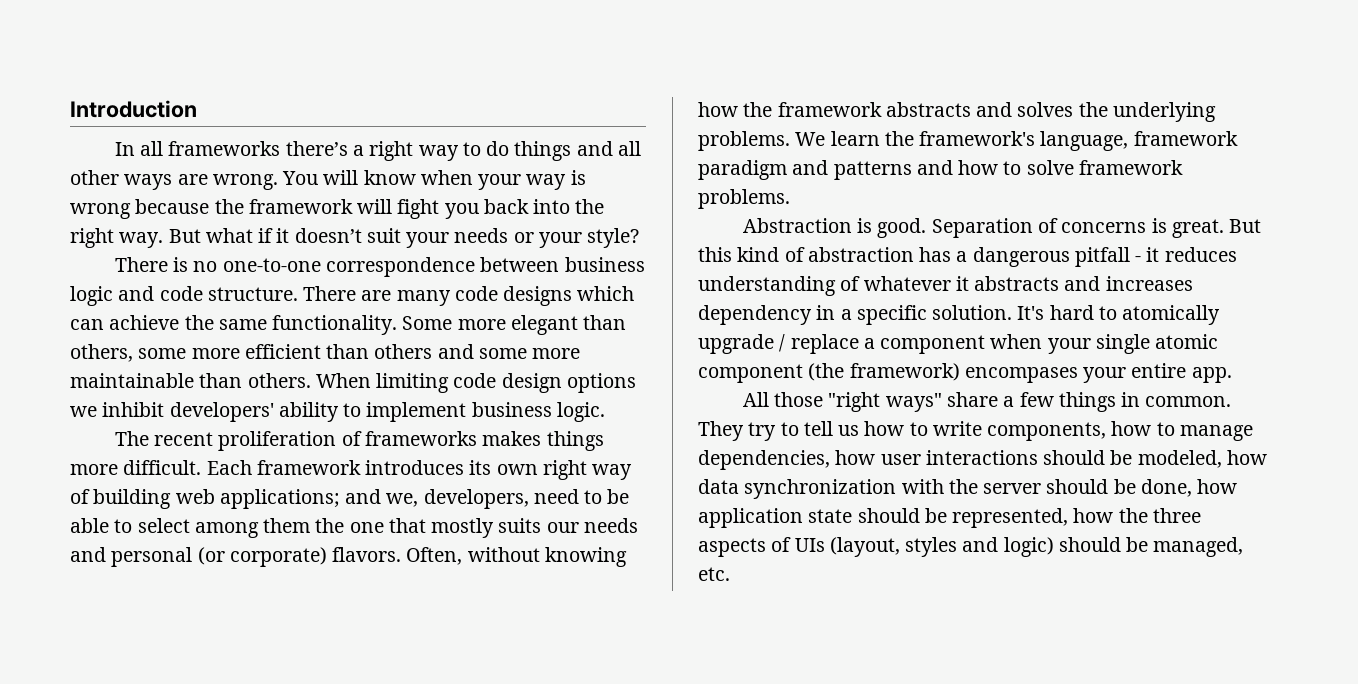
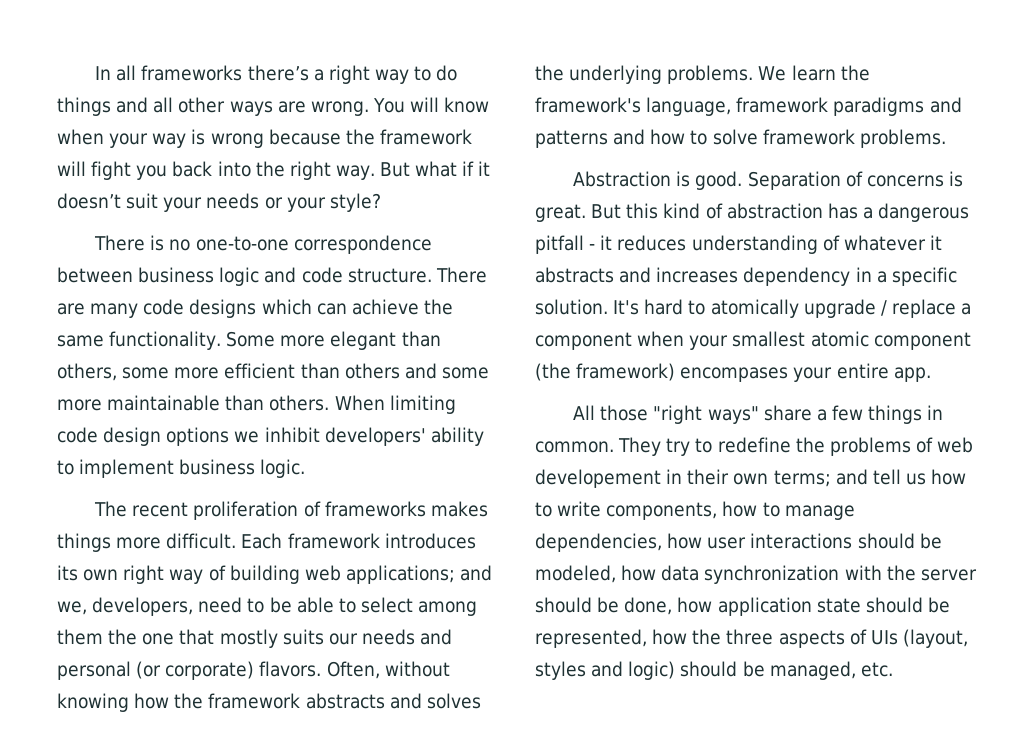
- Introduction
- We learn the framework's language, framework paradigm and patterns and how to solve framework problems.
+ We learn the framework's language, framework paradigms and patterns and how to solve framework problems.
- It's hard to atomically upgrade / replace a component when your single atomic component (the framework) encompases your entire app.
+ It's hard to atomically upgrade / replace a component when your smallest atomic component (the framework) encompases your entire app.
- They try to tell us how to write components, how to manage dependencies, how user interactions should be modeled, how data synchronization with the server should be done, how application state should be represented, how the three aspects of UIs (layout, styles and logic) should be managed, etc.
+ They try to redefine the problems of web developement in their own terms; and tell us how to write components, how to manage dependencies, how user interactions should be modeled, how data synchronization with the server should be done, how application state should be represented, how the three aspects of UIs (layout, styles and logic) should be managed, etc.

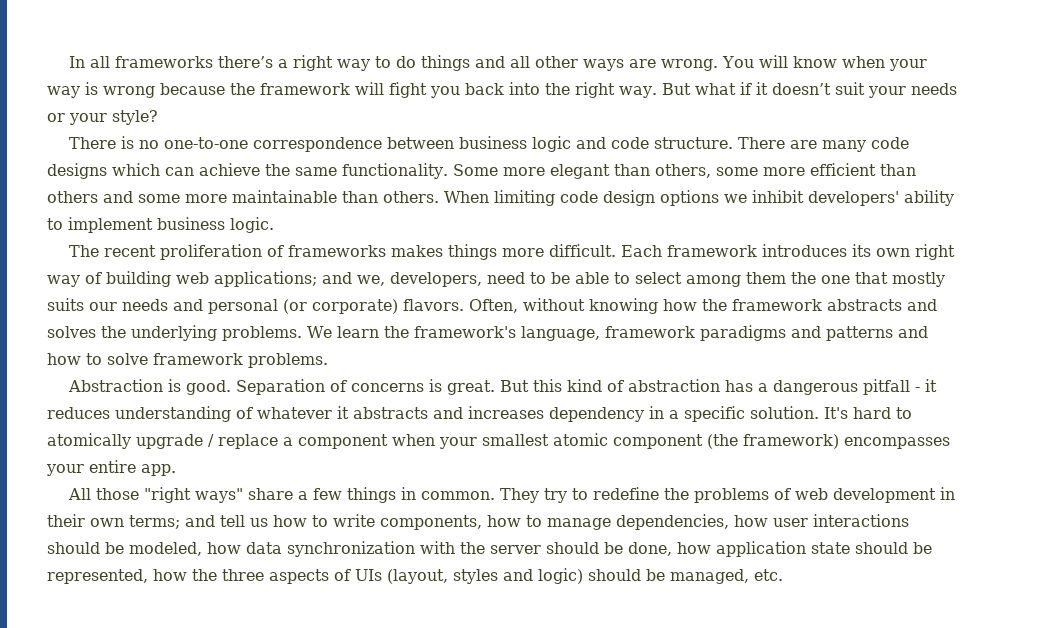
- It's hard to atomically upgrade / replace a component when your smallest atomic component (the framework) encompases your entire app.
+ It's hard to atomically upgrade / replace a component when your smallest atomic component (the framework) encompasses your entire app.
- They try to redefine the problems of web developement in their own terms; and tell us how to write components, how to manage dependencies, how user interactions should be modeled, how data synchronization with the server should be done, how application state should be represented, how the three aspects of UIs (layout, styles and logic) should be managed, etc.
+ They try to redefine the problems of web development in their own terms; and tell us how to write components, how to manage dependencies, how user interactions should be modeled, how data synchronization with the server should be done, how application state should be represented, how the three aspects of UIs (layout, styles and logic) should be managed, etc.

